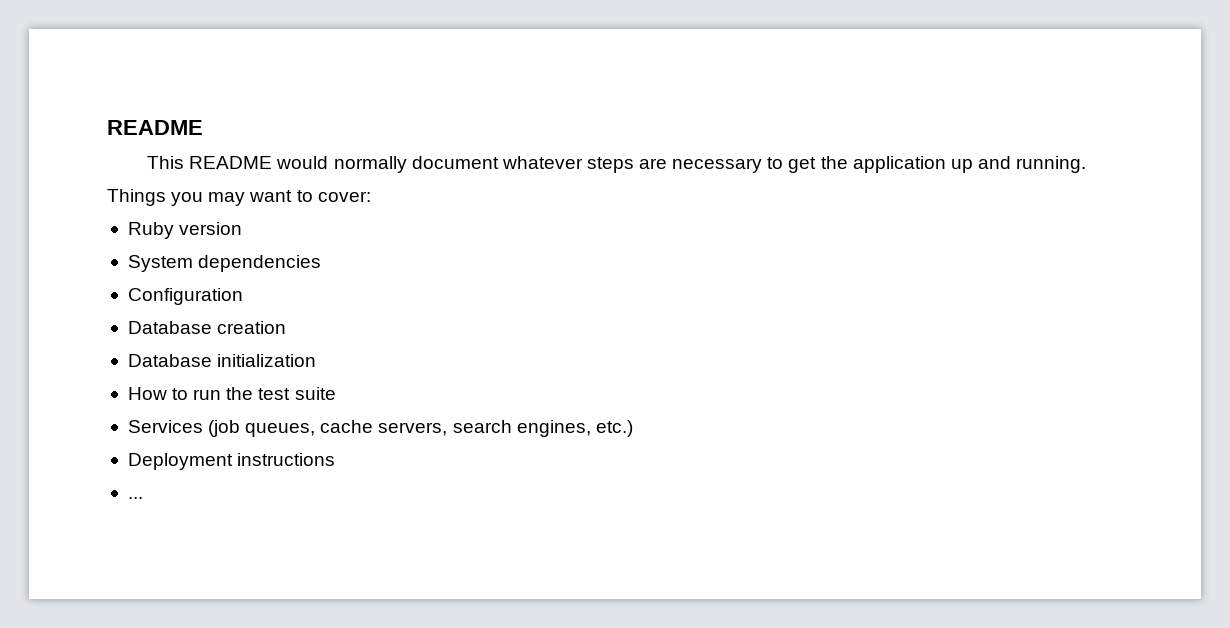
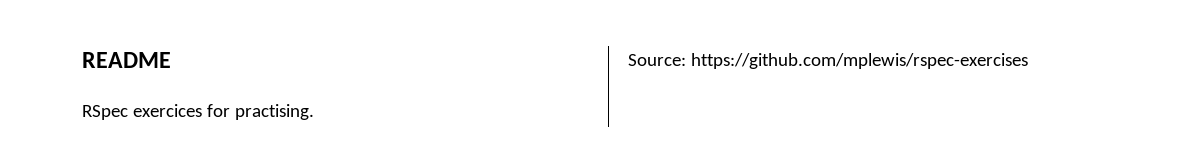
- This README would normally document whatever steps are necessary to get the application up and running.
- Things you may want to cover:
- Ruby version
- System dependencies
- Configuration
- Database creation
- Database initialization
- How to run the test suite
- Services (job queues, cache servers, search engines, etc.)
- Deployment instructions
- ...
+ RSpec exercices for practising.
+ Source: https://github.com/mplewis/rspec-exercises

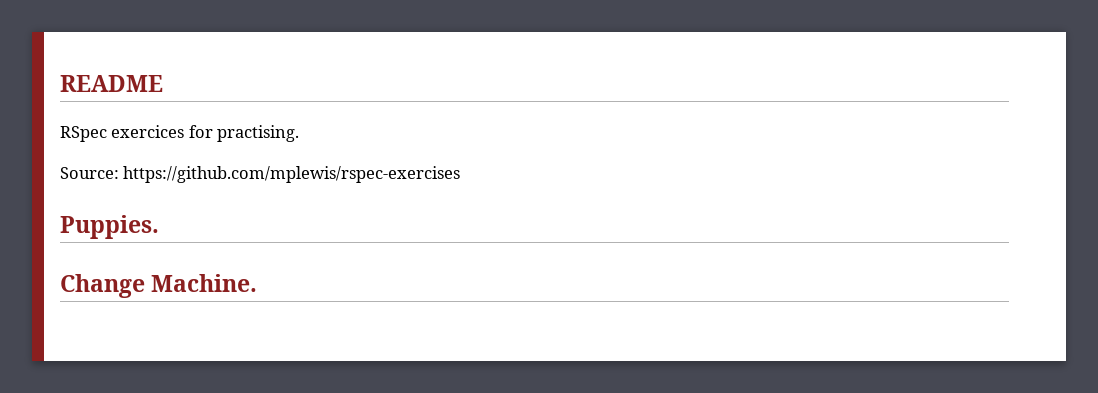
+ Puppies.
+ Change Machine.

